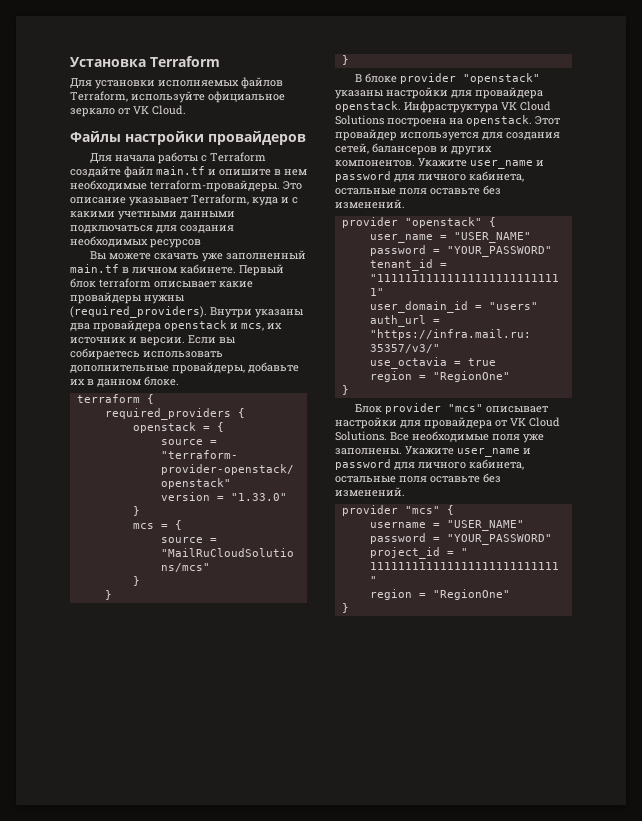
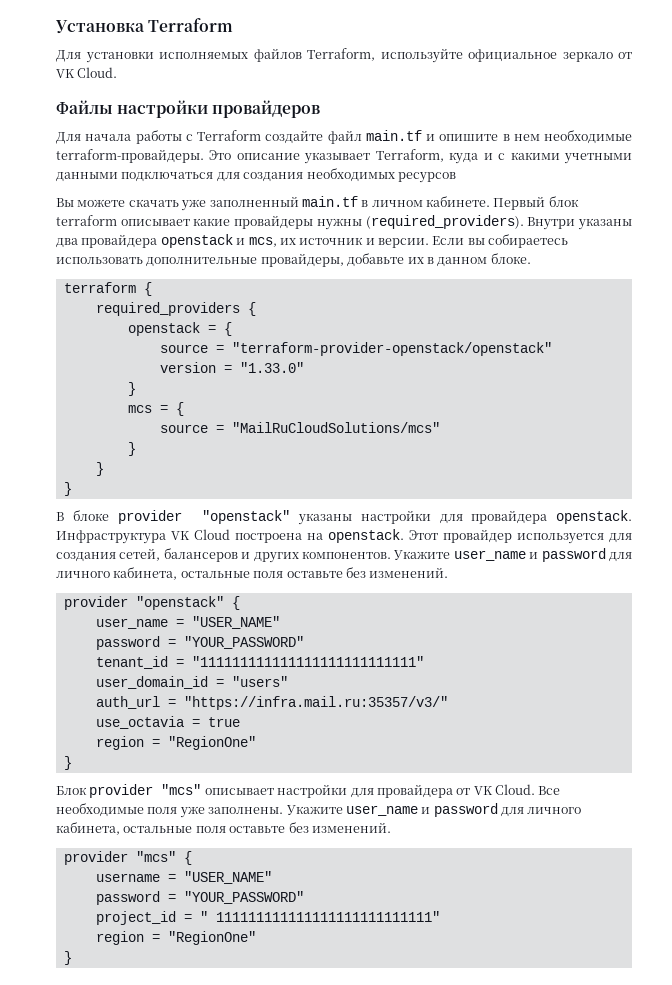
- Инфраструктура VK Cloud Solutions построена на openstack.
+ Инфраструктура VK Cloud построена на openstack.
- Блок provider "mcs" описывает настройки для провайдера от VK Cloud Solutions.
+ Блок provider "mcs" описывает настройки для провайдера от VK Cloud.

